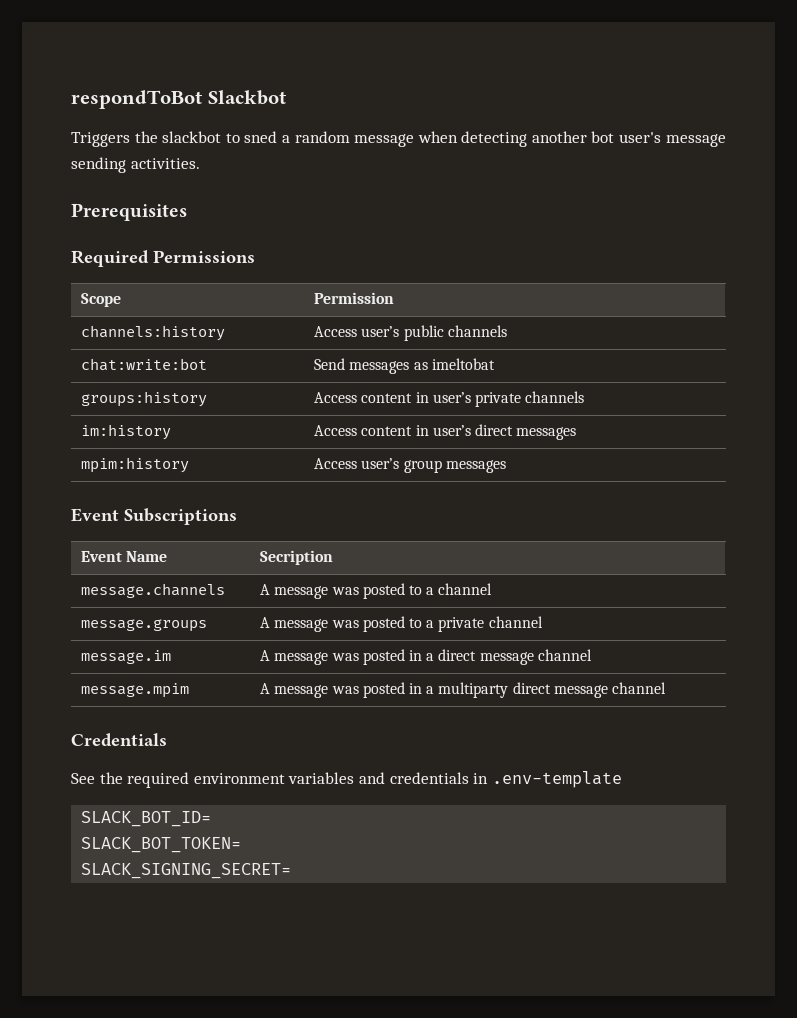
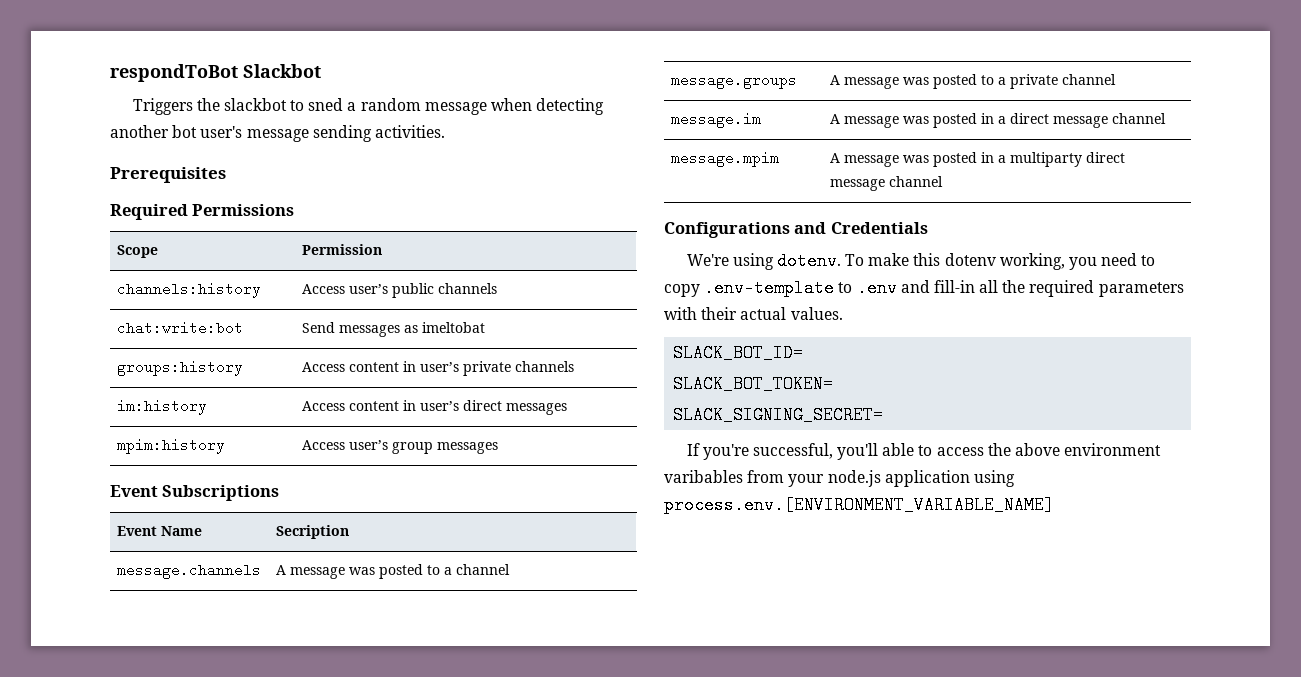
- Credentials
+ Configurations and Credentials
- See the required environment variables and credentials in .env-template
+ We're using dotenv. To make this dotenv working, you need to copy .env-template to .env and fill-in all the required parameters with their actual values.
  SLACK_BOT_ID=
  SLACK_BOT_TOKEN=
  SLACK_SIGNING_SECRET=
+ If you're successful, you'll able to access the above environment varibables from your node.js application using process.env.[ENVIRONMENT_VARIABLE_NAME]

